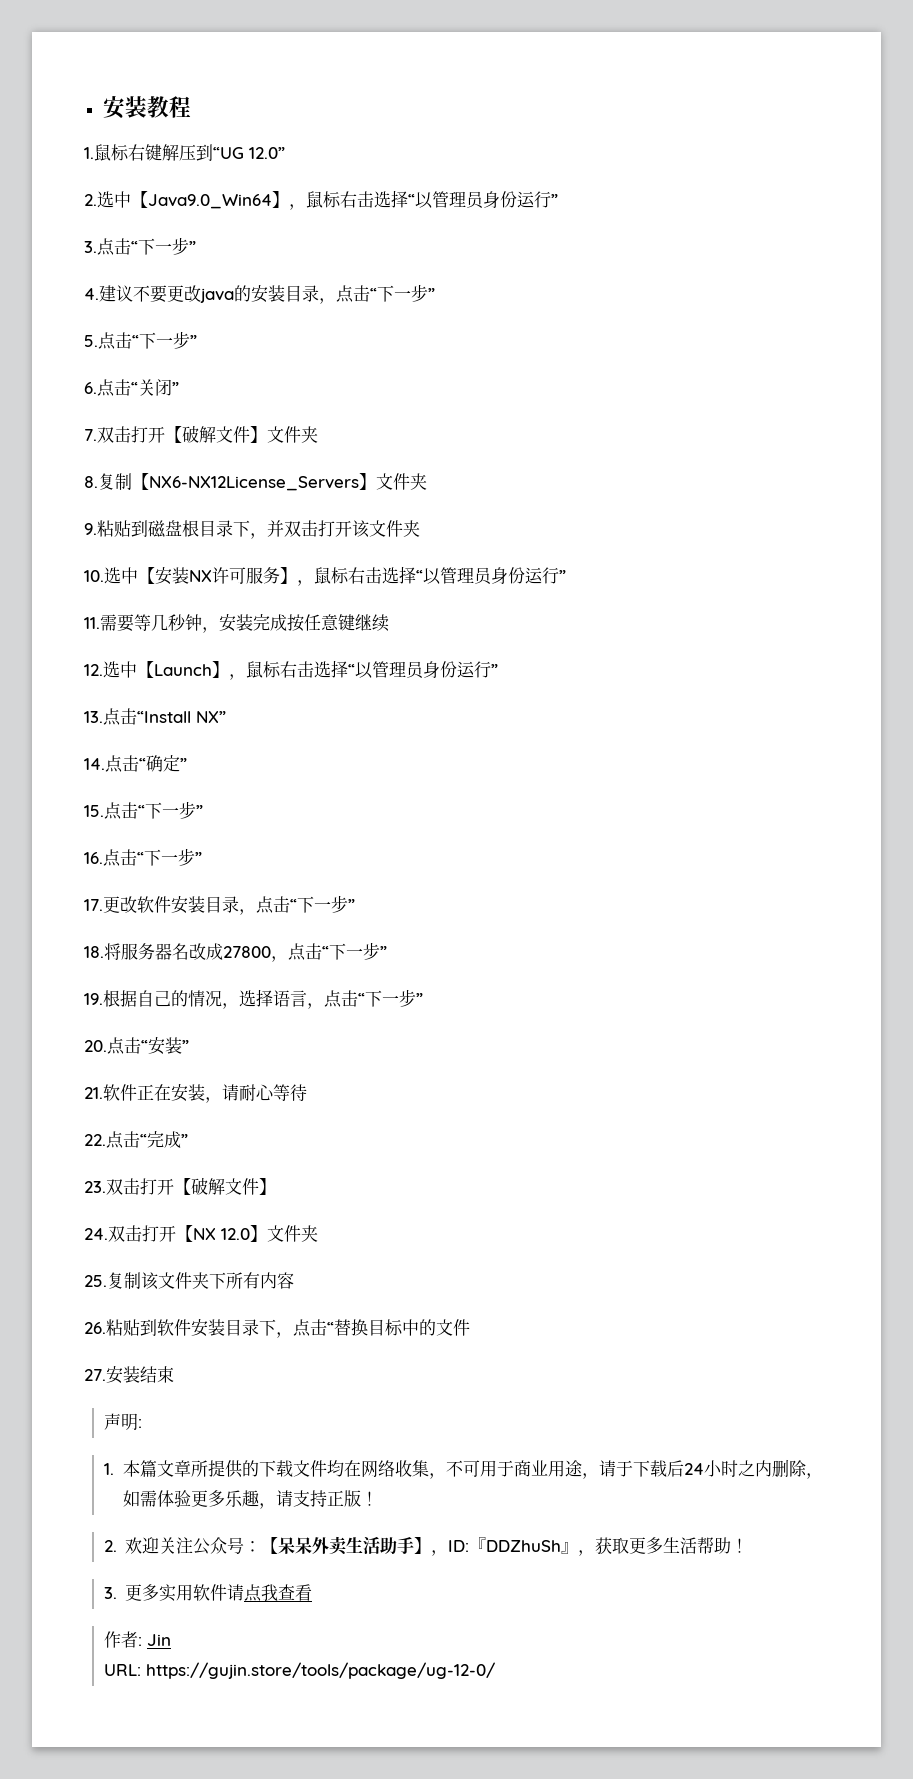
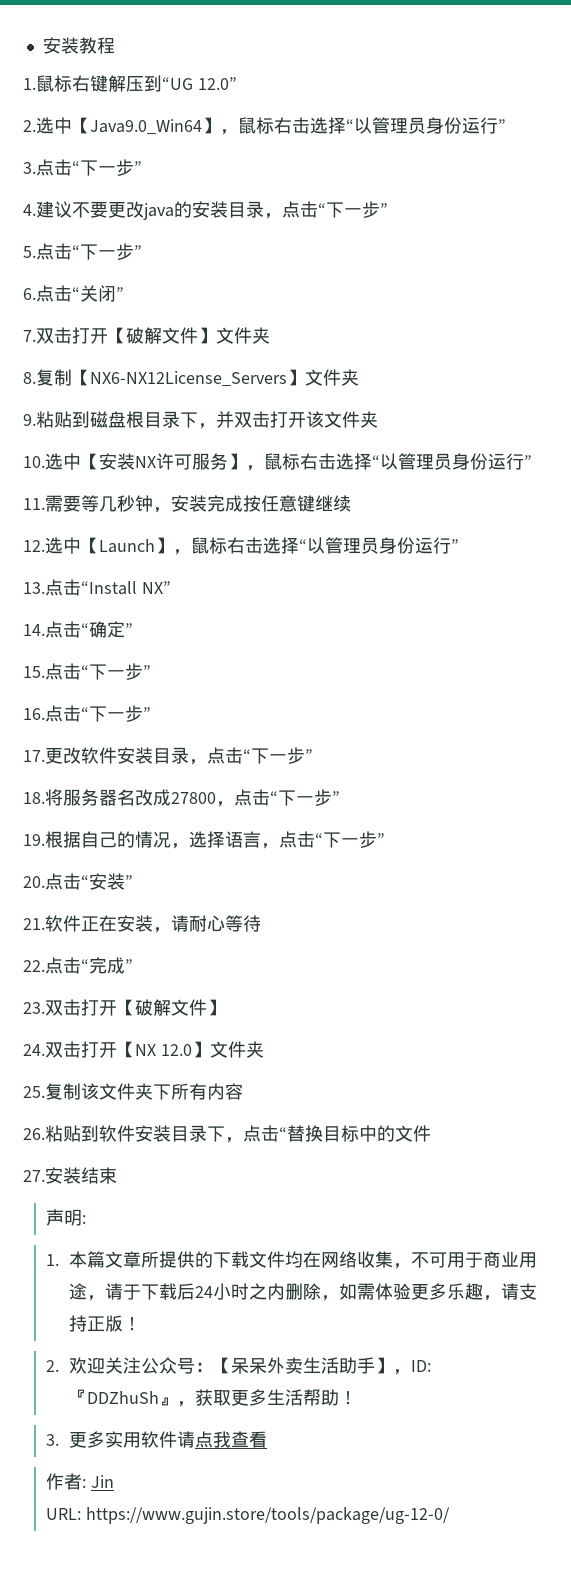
- URL: https://gujin.store/tools/package/ug-12-0/
+ URL: https://www.gujin.store/tools/package/ug-12-0/

